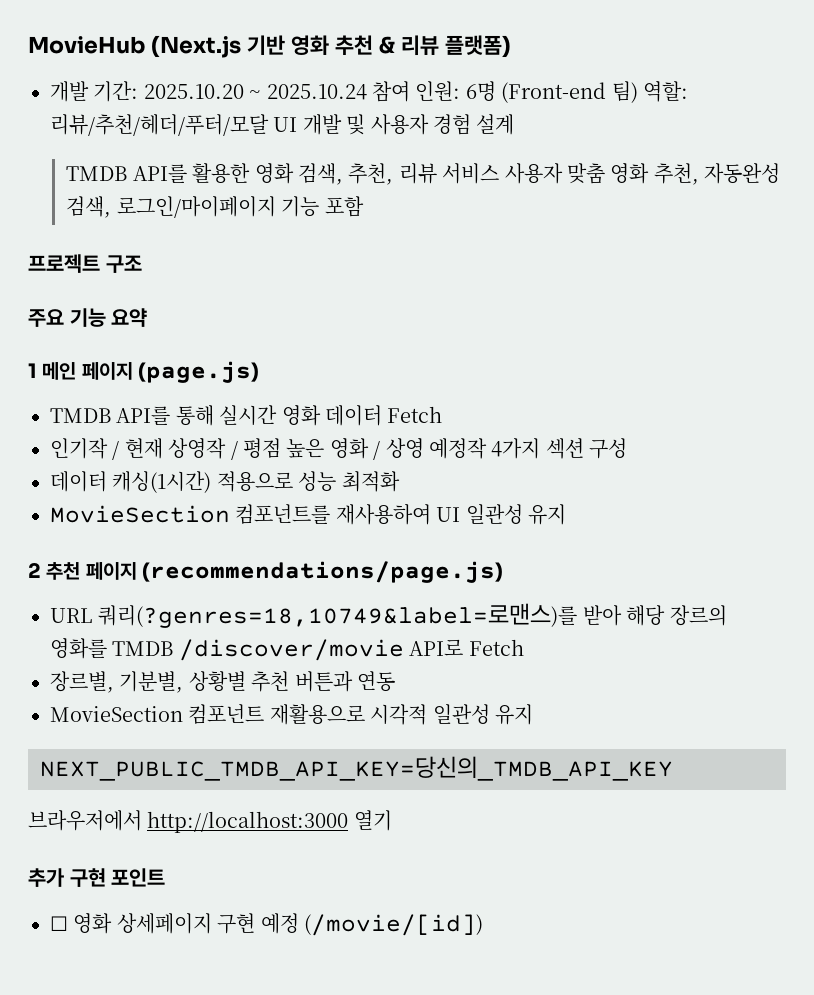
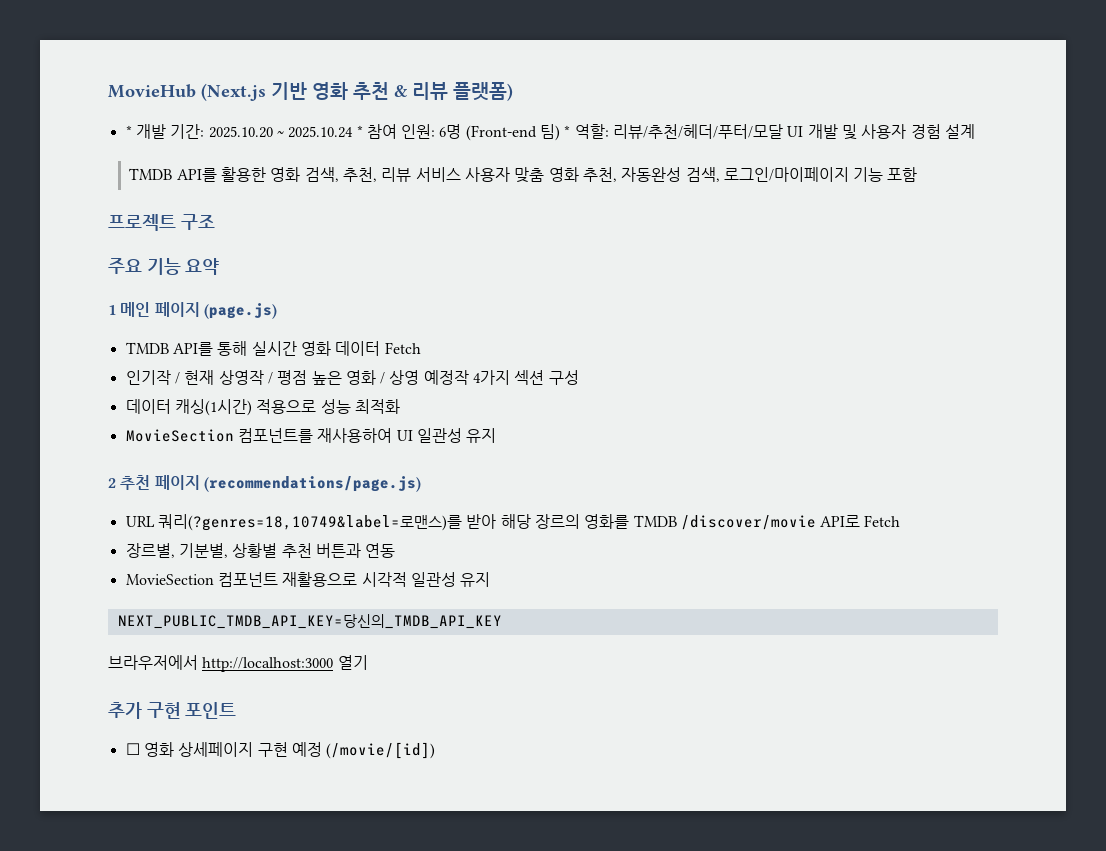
- 개발 기간: 2025.10.20 ~ 2025.10.24 참여 인원: 6명 (Front-end 팀) 역할: 리뷰/추천/헤더/푸터/모달 UI 개발 및 사용자 경험 설계
+ * 개발 기간: 2025.10.20 ~ 2025.10.24 * 참여 인원: 6명 (Front-end 팀) * 역할: 리뷰/추천/헤더/푸터/모달 UI 개발 및 사용자 경험 설계

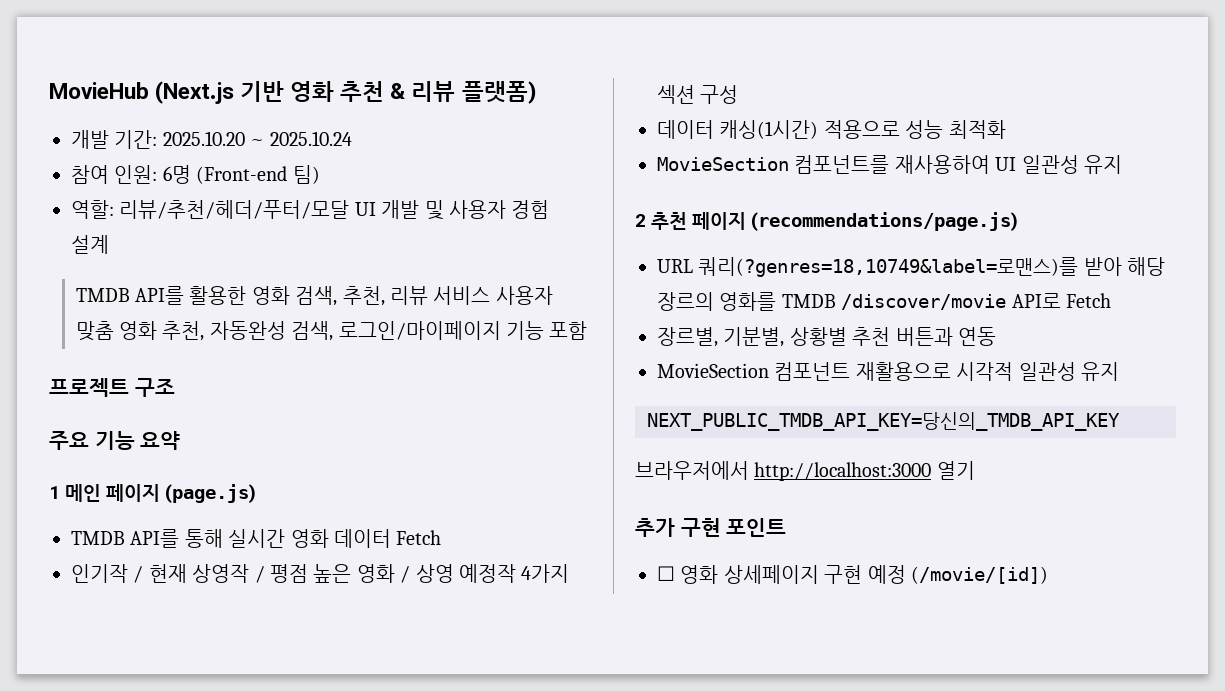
- * 개발 기간: 2025.10.20 ~ 2025.10.24 * 참여 인원: 6명 (Front-end 팀) * 역할: 리뷰/추천/헤더/푸터/모달 UI 개발 및 사용자 경험 설계
+ 개발 기간: 2025.10.20 ~ 2025.10.24
+ 참여 인원: 6명 (Front-end 팀)
+ 역할: 리뷰/추천/헤더/푸터/모달 UI 개발 및 사용자 경험 설계

